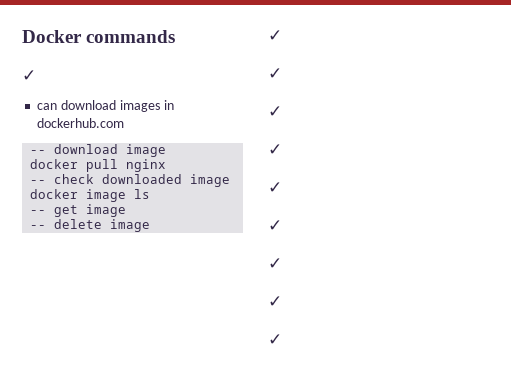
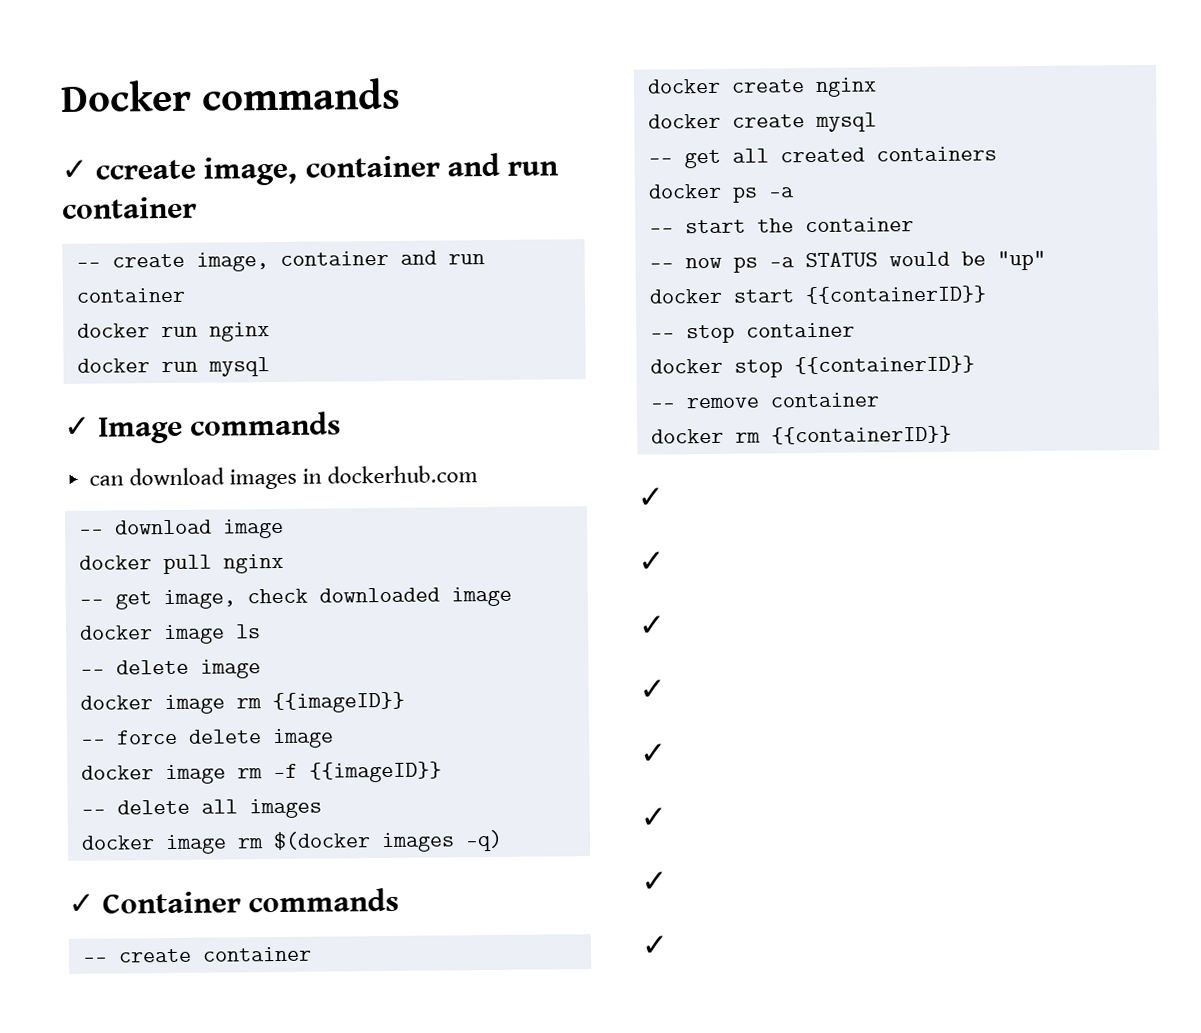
  Docker commands
- ✓
+ ✓ ccreate image, container and run container
+ -- create image, container and run container
+ docker run nginx
+ docker run mysql
+ ✓ Image commands
- -- check downloaded image
+ -- get image, check downloaded image
- -- get image
  -- delete image
- ✓
+ docker image rm {{imageID}}
+ -- force delete image
+ docker image rm -f {{imageID}}
+ -- delete all images
+ docker image rm $(docker images -q)
+ ✓ Container commands
+ -- create container
+ docker create nginx
+ docker create mysql
+ -- get all created containers
+ docker ps -a
+ -- start the container
+ -- now ps -a STATUS would be "up"
+ docker start {{containerID}}
+ -- stop container
+ docker stop {{containerID}}
+ -- remove container
+ docker rm {{containerID}}

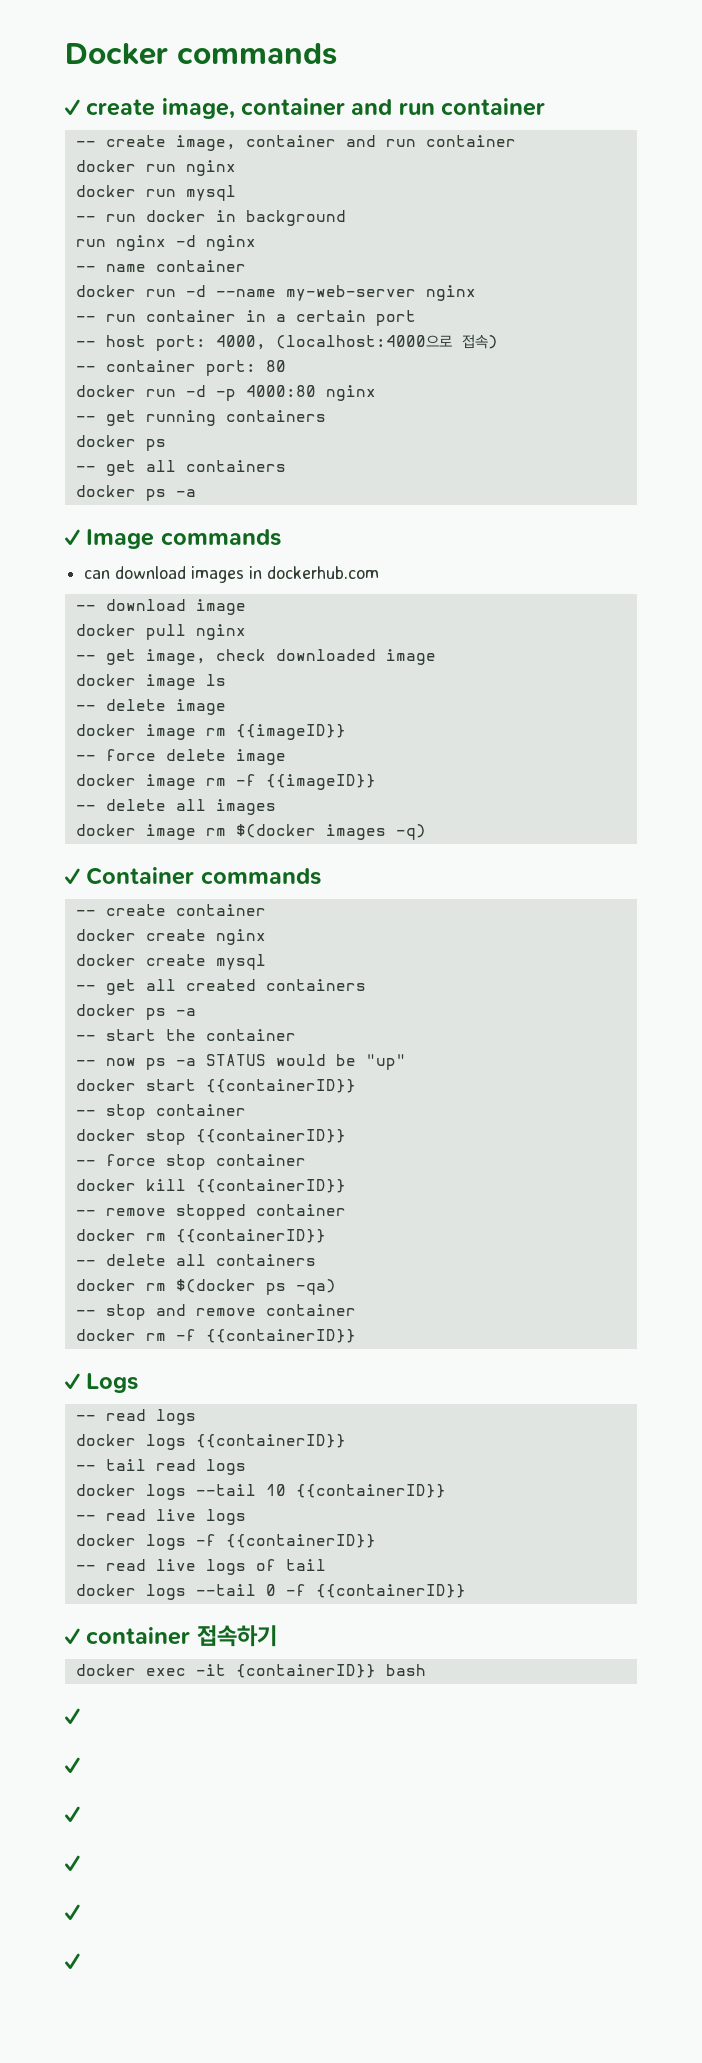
- ✓ ccreate image, container and run container
+ ✓ create image, container and run container
+ -- run docker in background
+ run nginx -d nginx
+ -- name container
+ docker run -d --name my-web-server nginx
+ -- run container in a certain port
+ -- host port: 4000, (localhost:4000으로 접속)
+ -- container port: 80
+ docker run -d -p 4000:80 nginx
+ -- get running containers
+ docker ps
+ -- get all containers
+ docker ps -a
- -- remove container
+ -- force stop container
+ docker kill {{containerID}}
+ -- remove stopped container
+ docker rm {{containerID}}
+ -- delete all containers
+ docker rm $(docker ps -qa)
+ -- stop and remove container
- docker rm {{containerID}}
- ✓
- ✓
+ docker rm -f {{containerID}}
+ ✓ Logs
+ -- read logs
+ docker logs {{containerID}}
+ -- tail read logs
+ docker logs --tail 10 {{containerID}}
+ -- read live logs
+ docker logs -f {{containerID}}
+ -- read live logs of tail
+ docker logs --tail 0 -f {{containerID}}
+ ✓ container 접속하기
+ docker exec -it {containerID}} bash

